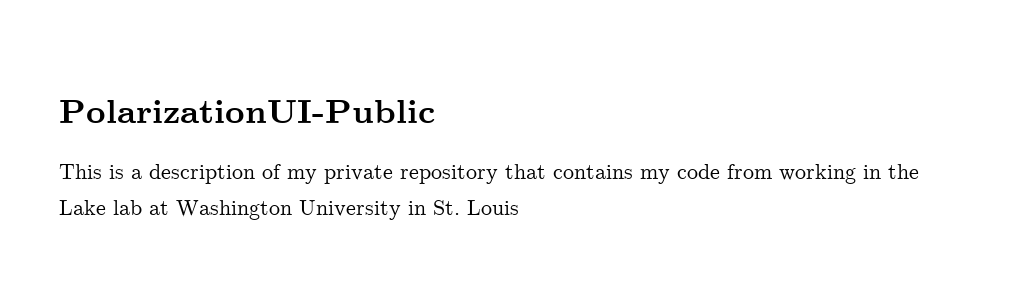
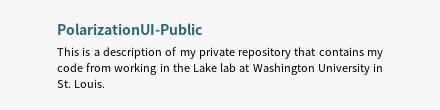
- This is a description of my private repository that contains my code from working in the Lake lab at Washington University in St. Louis
+ This is a description of my private repository that contains my code from working in the Lake lab at Washington University in St. Louis.

